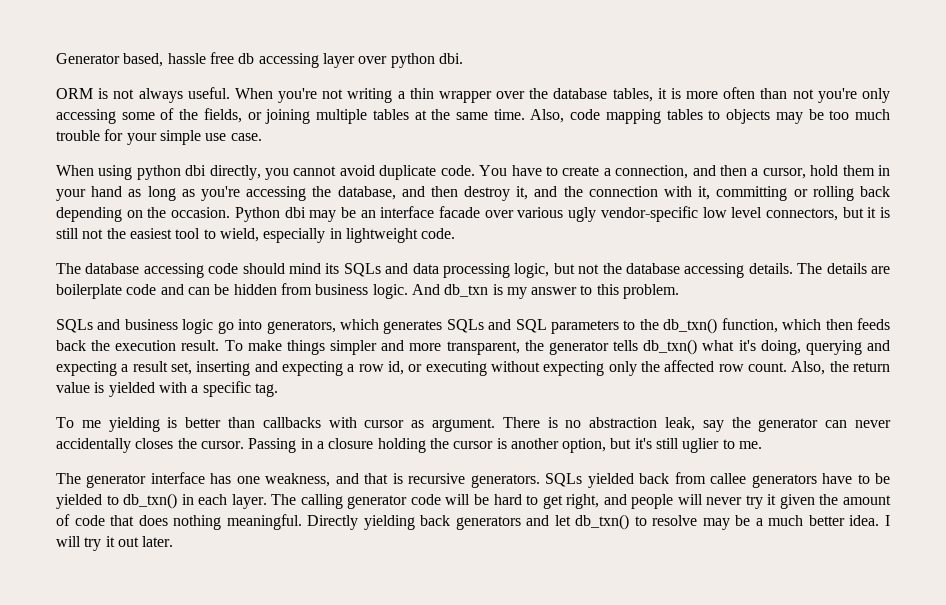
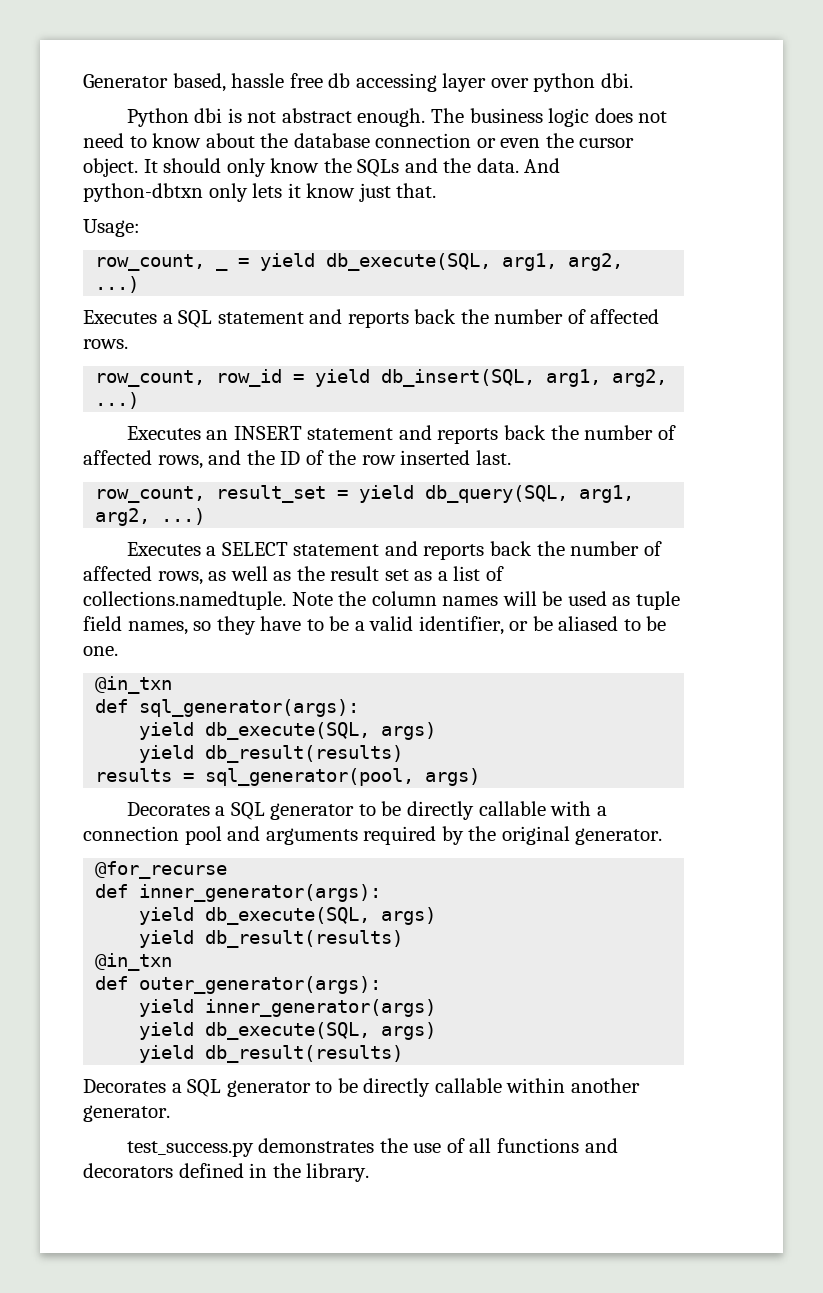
- ORM is not always useful. When you're not writing a thin wrapper over the database tables, it is more often than not you're only accessing some of the fields, or joining multiple tables at the same time. Also, code mapping tables to objects may be too much trouble for your simple use case.
- When using python dbi directly, you cannot avoid duplicate code. You have to create a connection, and then a cursor, hold them in your hand as long as you're accessing the database, and then destroy it, and the connection with it, committing or rolling back depending on the occasion. Python dbi may be an interface facade over various ugly vendor-specific low level connectors, but it is still not the easiest tool to wield, especially in lightweight code.
- The database accessing code should mind its SQLs and data processing logic, but not the database accessing details. The details are boilerplate code and can be hidden from business logic. And db_txn is my answer to this problem.
- SQLs and business logic go into generators, which generates SQLs and SQL parameters to the db_txn() function, which then feeds back the execution result. To make things simpler and more transparent, the generator tells db_txn() what it's doing, querying and expecting a result set, inserting and expecting a row id, or executing without expecting only the affected row count. Also, the return value is yielded with a specific tag.
- To me yielding is better than callbacks with cursor as argument. There is no abstraction leak, say the generator can never accidentally closes the cursor. Passing in a closure holding the cursor is another option, but it's still uglier to me.
- The generator interface has one weakness, and that is recursive generators. SQLs yielded back from callee generators have to be yielded to db_txn() in each layer. The calling generator code will be hard to get right, and people will never try it given the amount of code that does nothing meaningful. Directly yielding back generators and let db_txn() to resolve may be a much better idea. I will try it out later.
+ Python dbi is not abstract enough. The business logic does not need to know about the database connection or even the cursor object. It should only know the SQLs and the data. And python-dbtxn only lets it know just that.
+ Usage:
+ row_count, _ = yield db_execute(SQL, arg1, arg2, ...)
+ Executes a SQL statement and reports back the number of affected rows.
+ row_count, row_id = yield db_insert(SQL, arg1, arg2, ...)
+ Executes an INSERT statement and reports back the number of affected rows, and the ID of the row inserted last.
+ row_count, result_set = yield db_query(SQL, arg1, arg2, ...)
+ Executes a SELECT statement and reports back the number of affected rows, as well as the result set as a list of collections.namedtuple. Note the column names will be used as tuple field names, so they have to be a valid identifier, or be aliased to be one.
+ @in_txn
+ def sql_generator(args):
+ yield db_execute(SQL, args)
+ yield db_result(results)
+ results = sql_generator(pool, args)
+ Decorates a SQL generator to be directly callable with a connection pool and arguments required by the original generator.
+ @for_recurse
+ def inner_generator(args):
+ yield db_execute(SQL, args)
+ yield db_result(results)
+ @in_txn
+ def outer_generator(args):
+ yield inner_generator(args)
+ yield db_execute(SQL, args)
+ yield db_result(results)
+ Decorates a SQL generator to be directly callable within another generator.
+ test_success.py demonstrates the use of all functions and decorators defined in the library.

